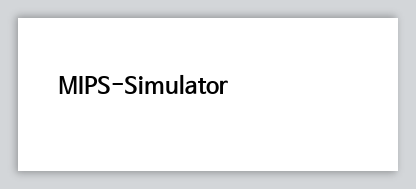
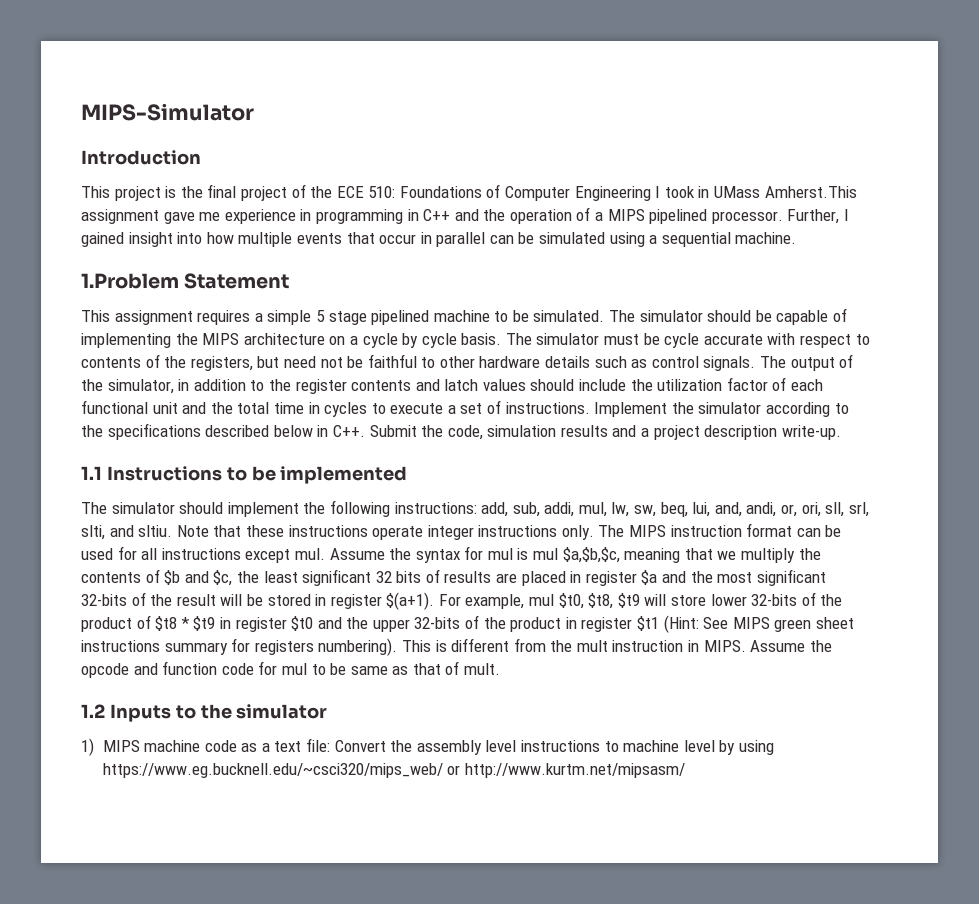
+ Introduction
+ This project is the final project of the ECE 510: Foundations of Computer Engineering I took in UMass Amherst.This assignment gave me experience in programming in C++ and the operation of a MIPS pipelined processor. Further, I gained insight into how multiple events that occur in parallel can be simulated using a sequential machine.
+ 1.Problem Statement
+ This assignment requires a simple 5 stage pipelined machine to be simulated. The simulator should be capable of implementing the MIPS architecture on a cycle by cycle basis. The simulator must be cycle accurate with respect to contents of the registers, but need not be faithful to other hardware details such as control signals. The output of the simulator, in addition to the register contents and latch values should include the utilization factor of each functional unit and the total time in cycles to execute a set of instructions. Implement the simulator according to the specifications described below in C++. Submit the code, simulation results and a project description write-up.
+ 1.1 Instructions to be implemented
+ The simulator should implement the following instructions: add, sub, addi, mul, lw, sw, beq, lui, and, andi, or, ori, sll, srl, slti, and sltiu. Note that these instructions operate integer instructions only. The MIPS instruction format can be used for all instructions except mul. Assume the syntax for mul is mul $a,$b,$c, meaning that we multiply the contents of $b and $c, the least significant 32 bits of results are placed in register $a and the most significant 32-bits of the result will be stored in register $(a+1). For example, mul $t0, $t8, $t9 will store lower 32-bits of the product of $t8 * $t9 in register $t0 and the upper 32-bits of the product in register $t1 (Hint: See MIPS green sheet instructions summary for registers numbering). This is different from the mult instruction in MIPS. Assume the opcode and function code for mul to be same as that of mult.
+ 1.2 Inputs to the simulator
+ 1) MIPS machine code as a text file: Convert the assembly level instructions to machine level by using https://www.eg.bucknell.edu/~csci320/mips_web/ or http://www.kurtm.net/mipsasm/

